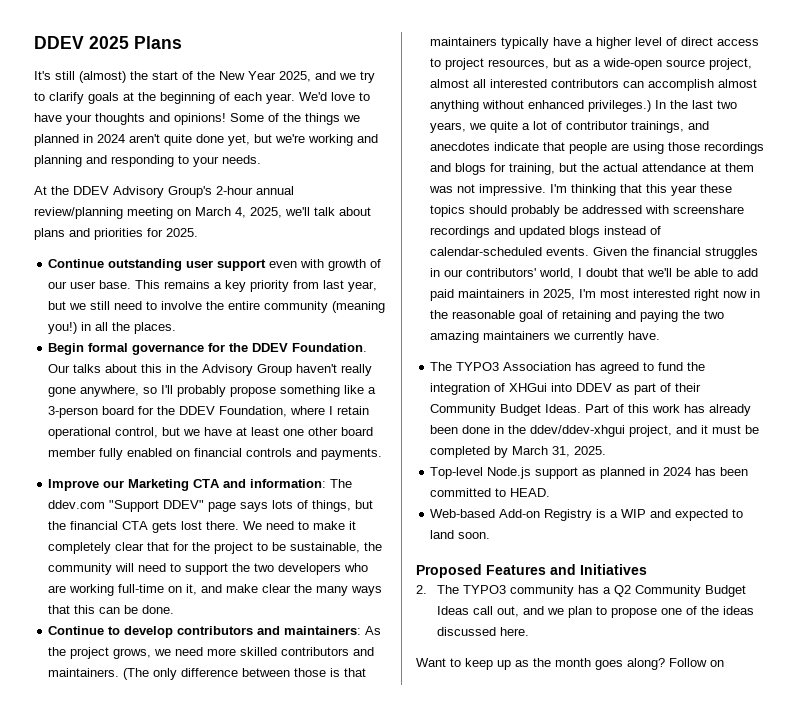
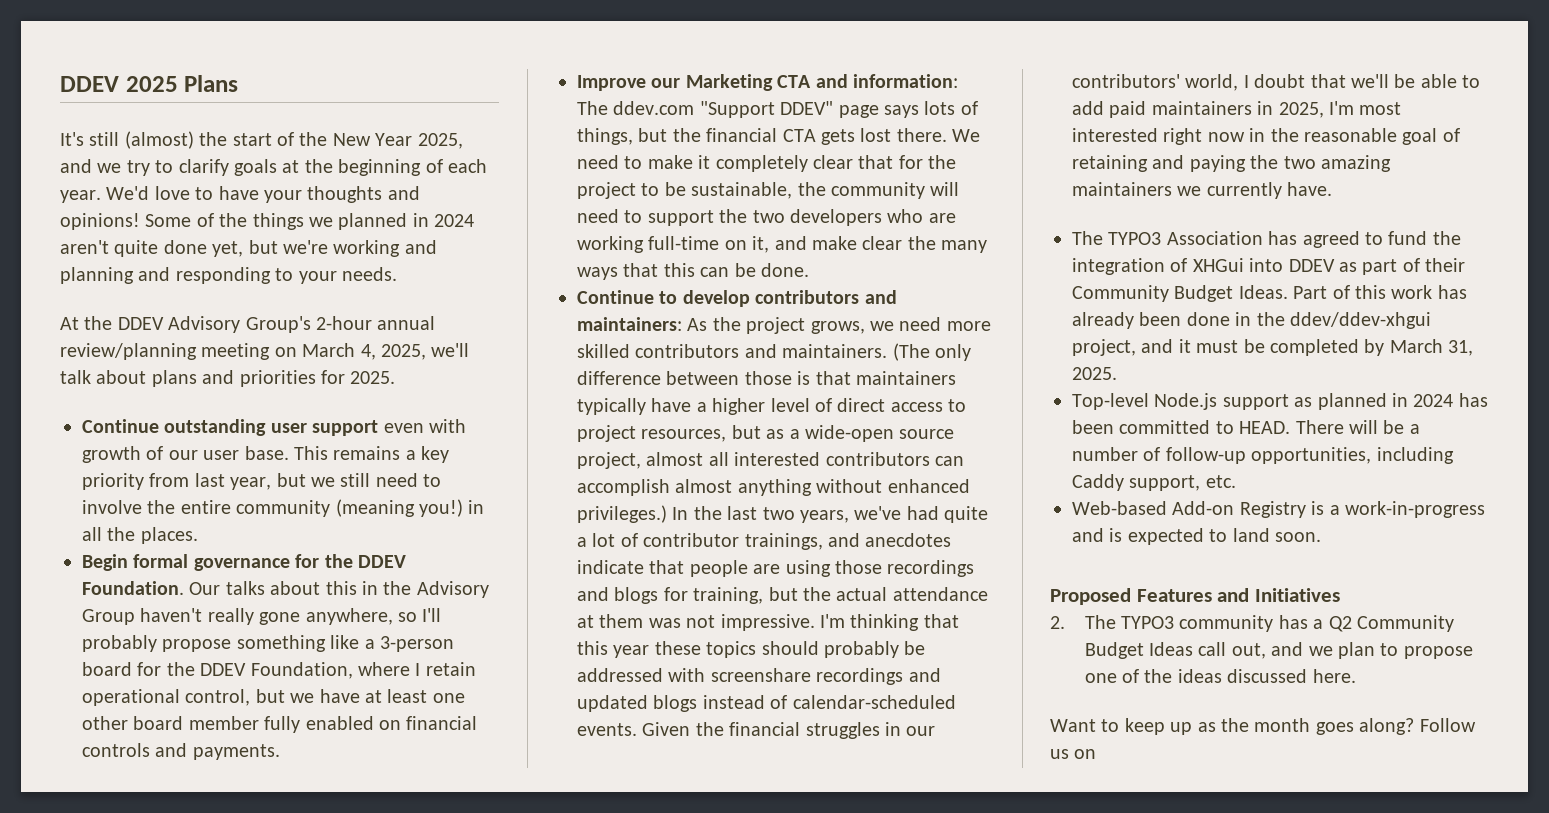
- In the last two years, we quite a lot of contributor trainings, and anecdotes indicate that people are using those recordings and blogs for training, but the actual attendance at them was not impressive.
+ In the last two years, we've had quite a lot of contributor trainings, and anecdotes indicate that people are using those recordings and blogs for training, but the actual attendance at them was not impressive.
+ There will be a number of follow-up opportunities, including Caddy support, etc.
- Web-based Add-on Registry is a WIP and expected to land soon.
+ Web-based Add-on Registry is a work-in-progress and is expected to land soon.
- Follow on
+ Follow us on

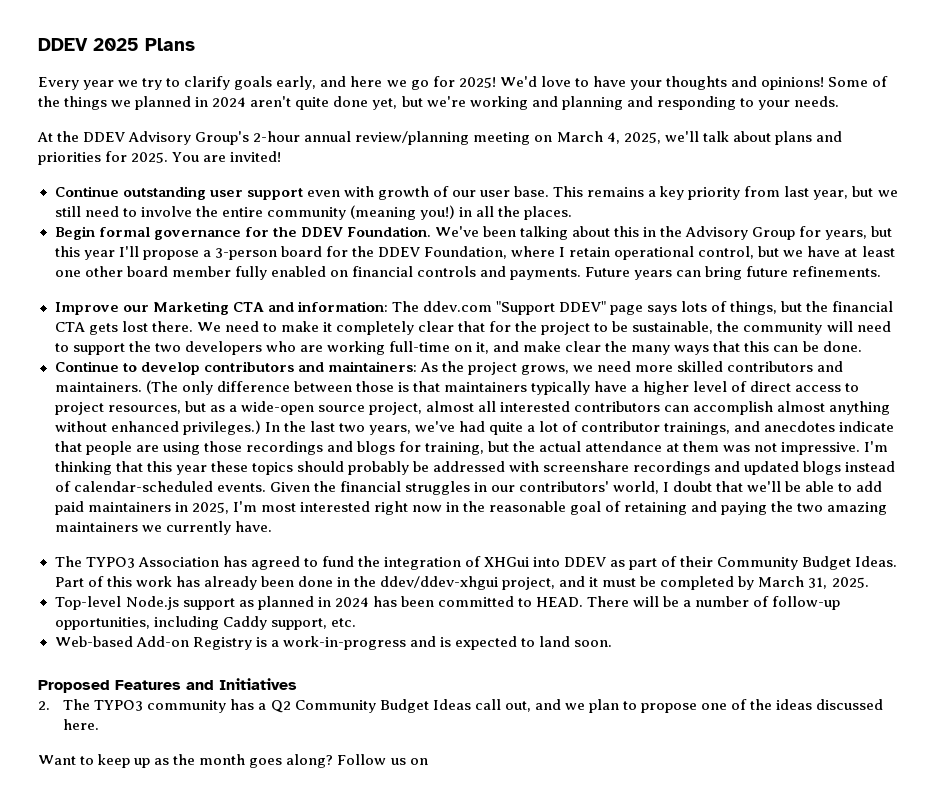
- It's still (almost) the start of the New Year 2025, and we try to clarify goals at the beginning of each year.
+ Every year we try to clarify goals early, and here we go for 2025!
+ You are invited!
- Our talks about this in the Advisory Group haven't really gone anywhere, so I'll probably propose something like a 3-person board for the DDEV Foundation, where I retain operational control, but we have at least one other board member fully enabled on financial controls and payments.
+ We've been talking about this in the Advisory Group for years, but this year I'll propose a 3-person board for the DDEV Foundation, where I retain operational control, but we have at least one other board member fully enabled on financial controls and payments. Future years can bring future refinements.

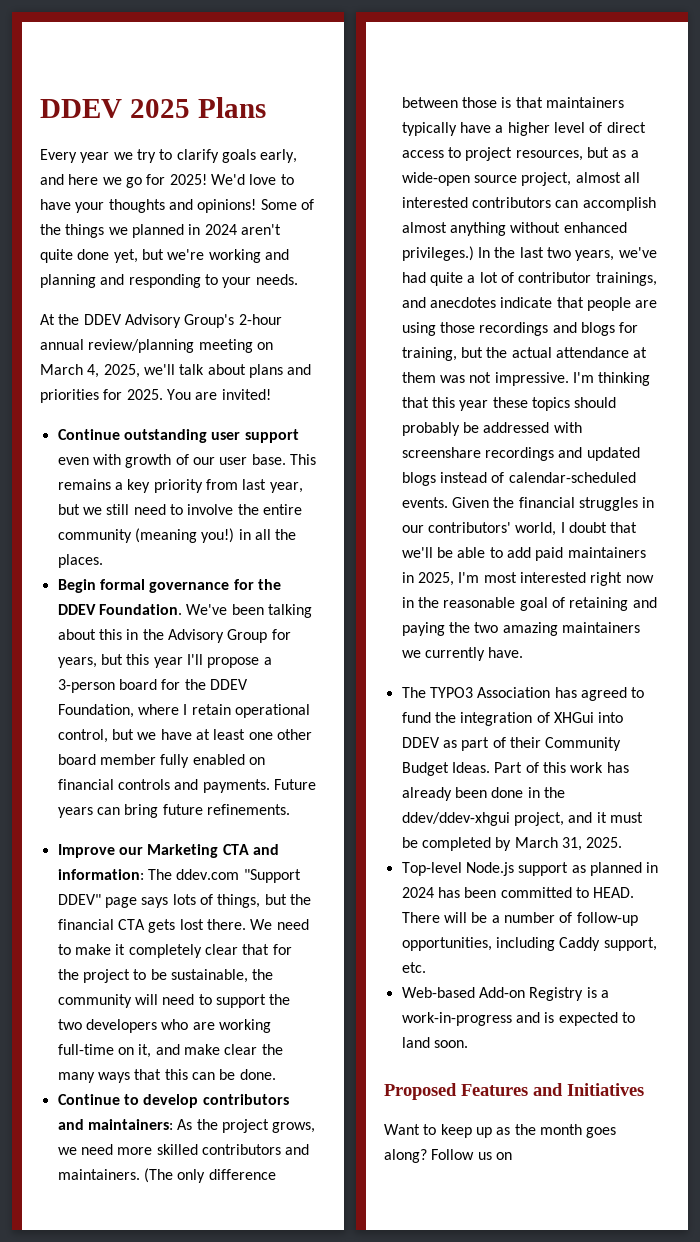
- 2. The TYPO3 community has a Q2 Community Budget Ideas call out, and we plan to propose one of the ideas discussed here.

